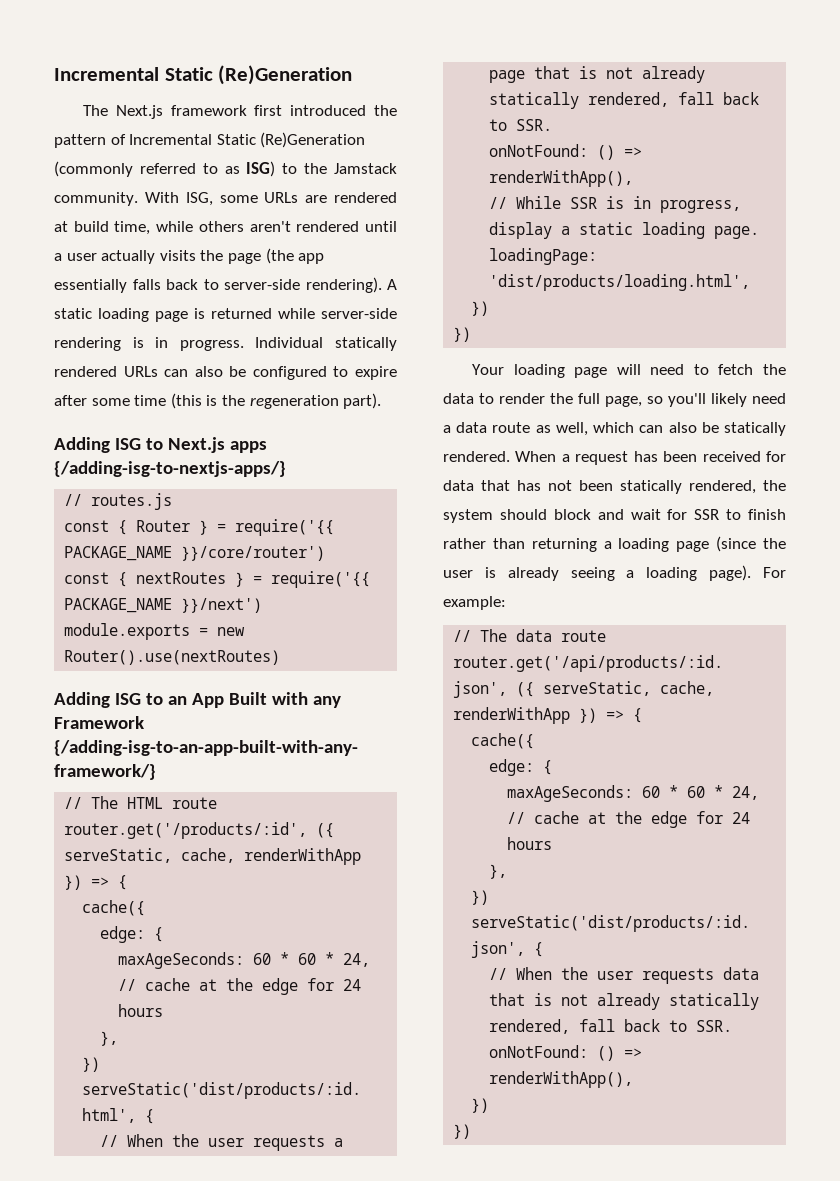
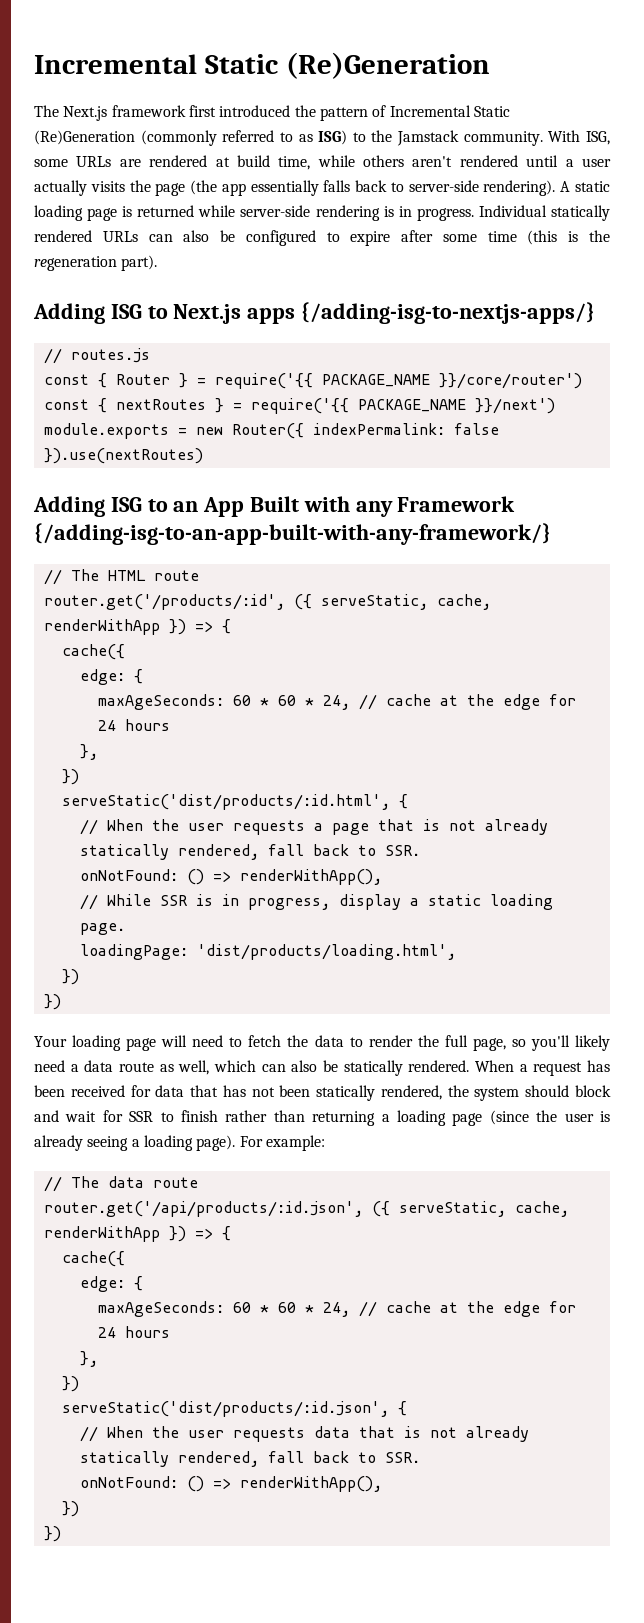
- module.exports = new Router().use(nextRoutes)
+ module.exports = new Router({ indexPermalink: false }).use(nextRoutes)

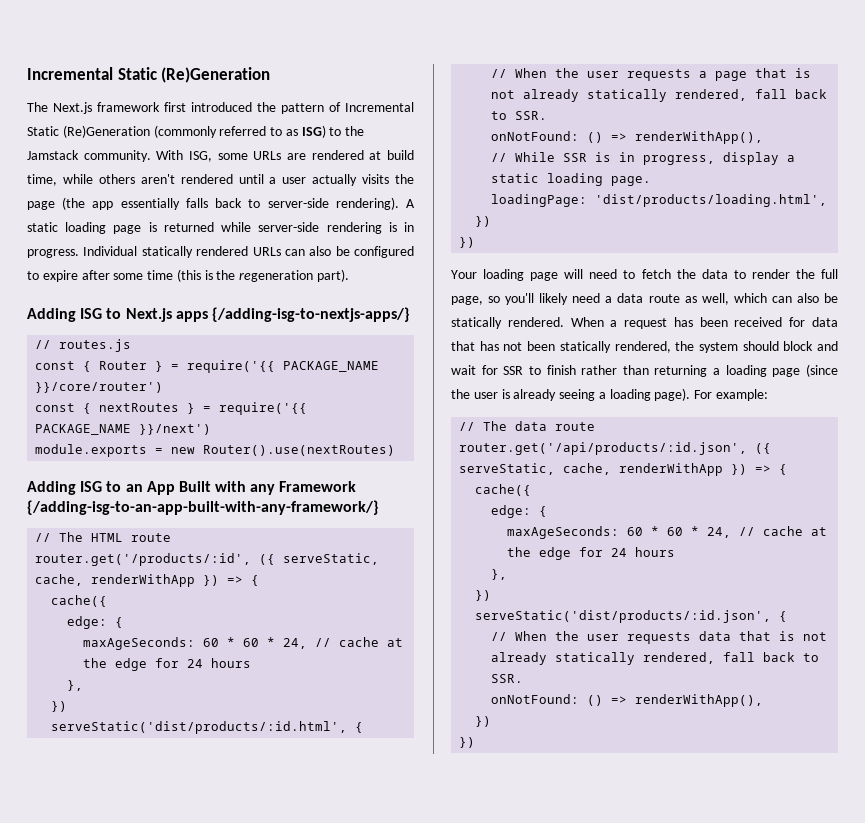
- module.exports = new Router({ indexPermalink: false }).use(nextRoutes)
+ module.exports = new Router().use(nextRoutes)

